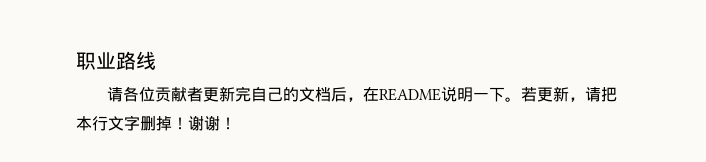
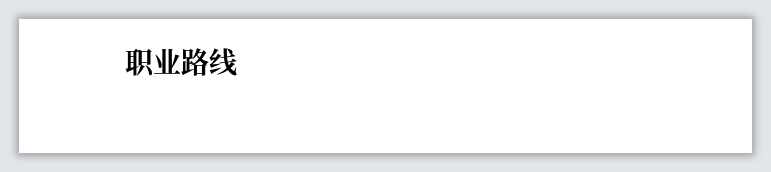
- 请各位贡献者更新完自己的文档后，在README说明一下。若更新，请把本行文字删掉！谢谢！

